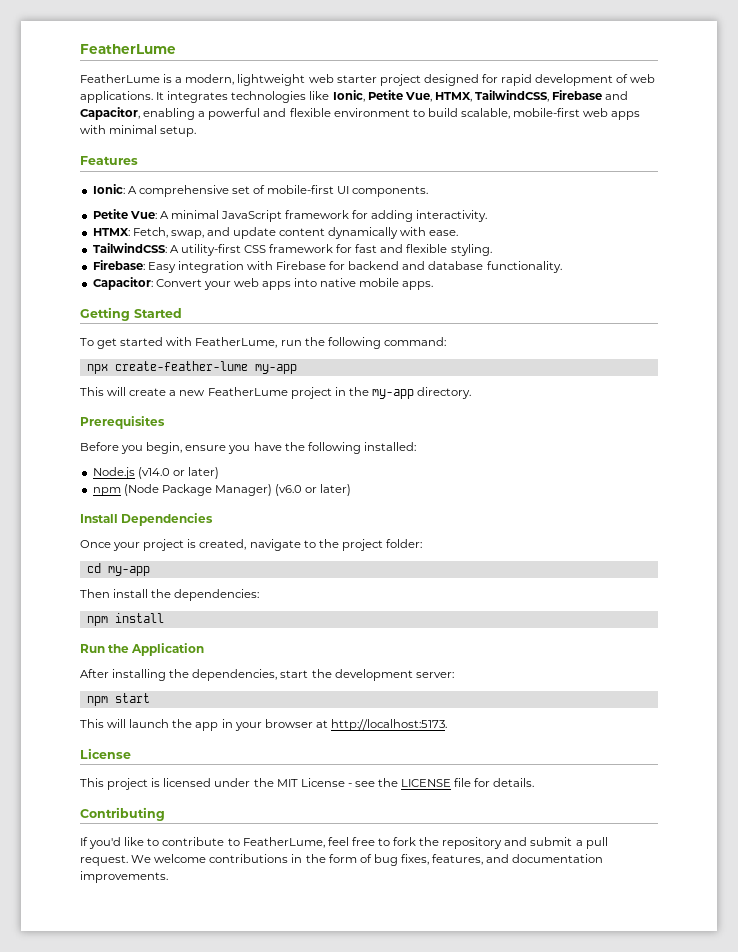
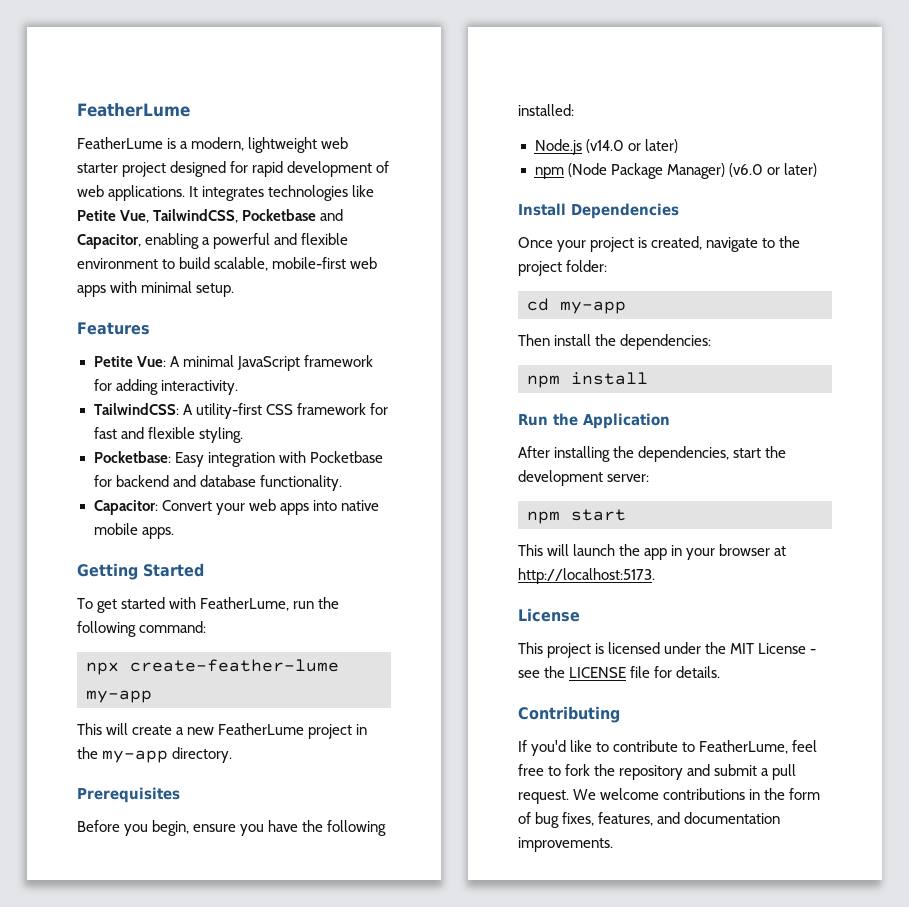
- It integrates technologies like Ionic, Petite Vue, HTMX, TailwindCSS, Firebase and Capacitor, enabling a powerful and flexible environment to build scalable, mobile-first web apps with minimal setup.
+ It integrates technologies like Petite Vue, TailwindCSS, Pocketbase and Capacitor, enabling a powerful and flexible environment to build scalable, mobile-first web apps with minimal setup.
- Ionic: A comprehensive set of mobile-first UI components.
- HTMX: Fetch, swap, and update content dynamically with ease.
- Firebase: Easy integration with Firebase for backend and database functionality.
+ Pocketbase: Easy integration with Pocketbase for backend and database functionality.

